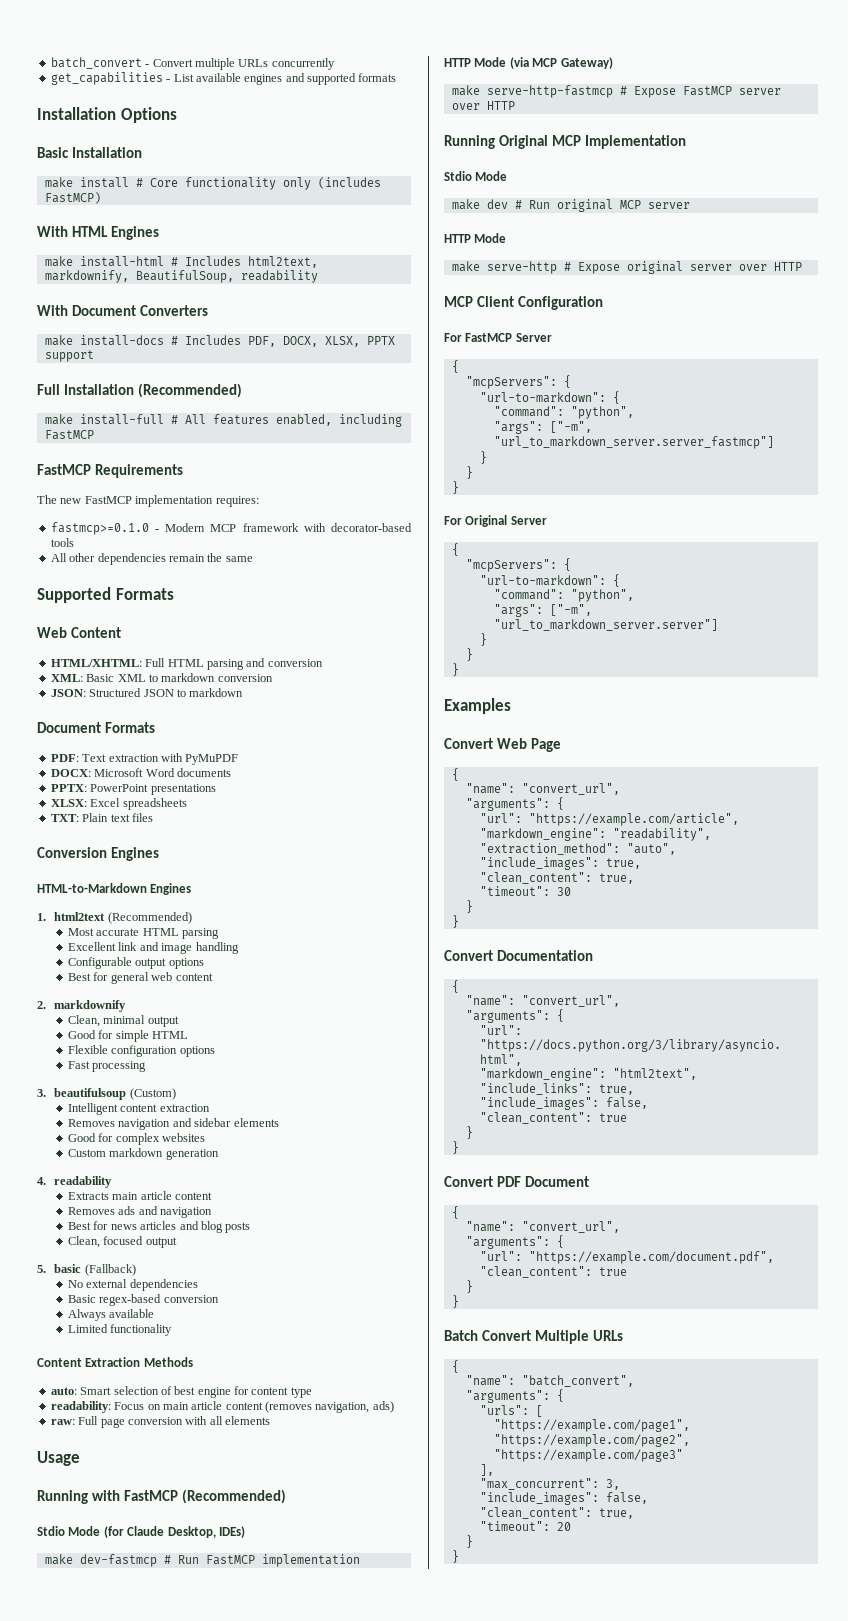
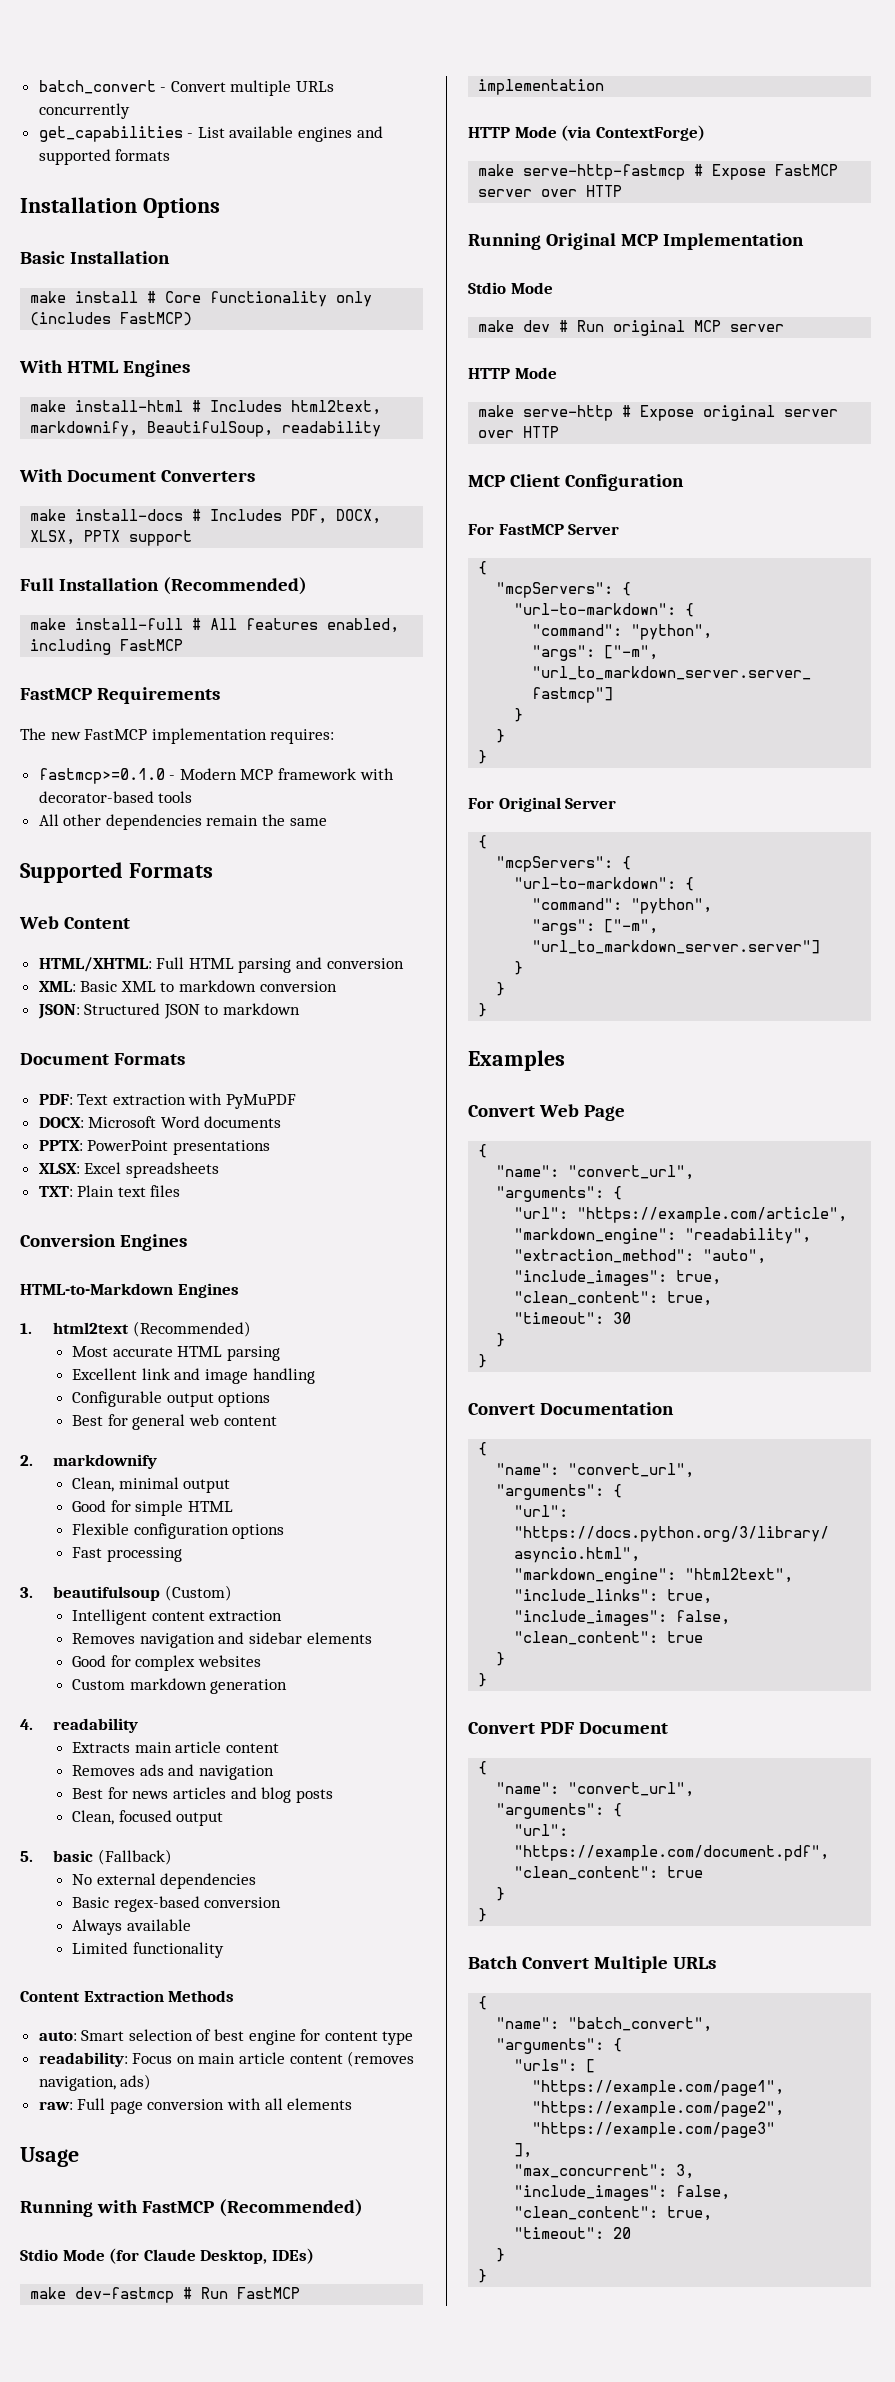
- HTTP Mode (via MCP Gateway)
+ HTTP Mode (via ContextForge)

